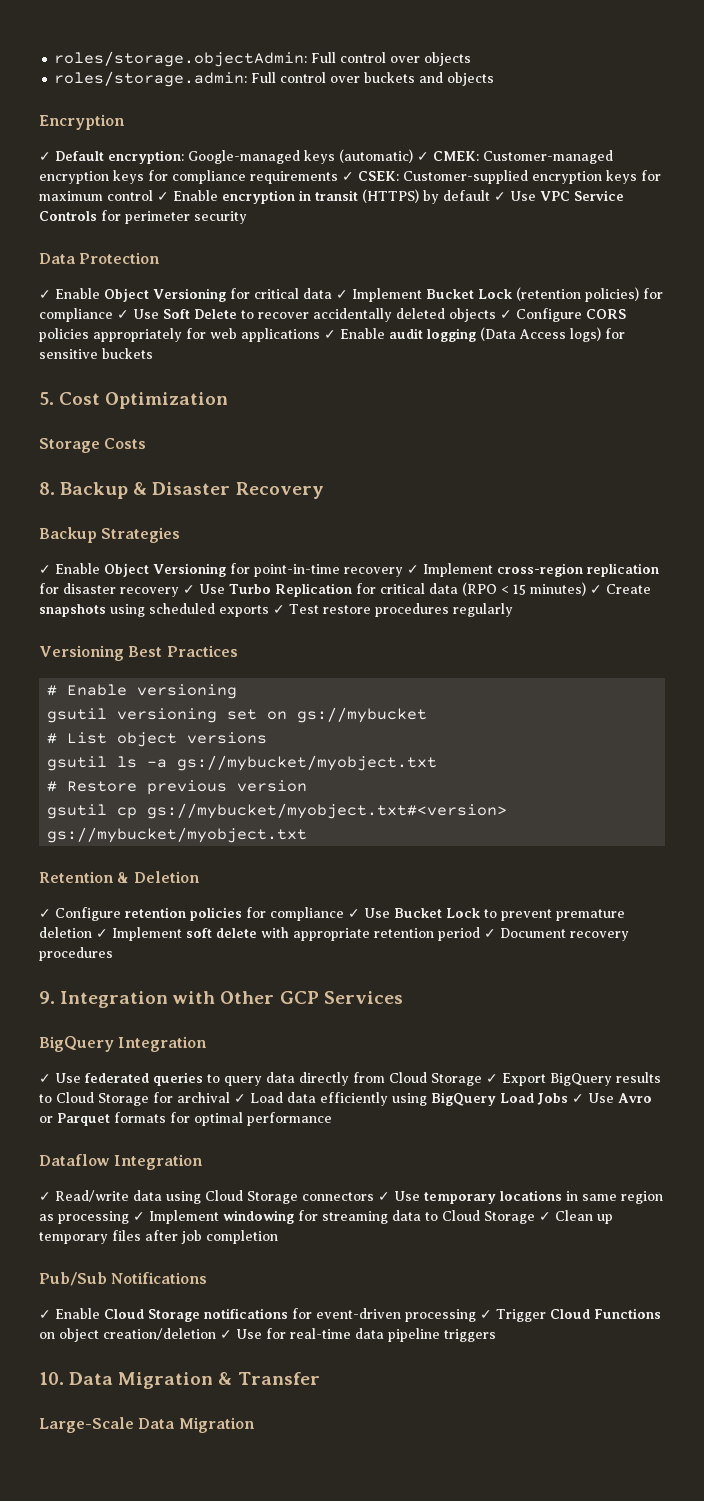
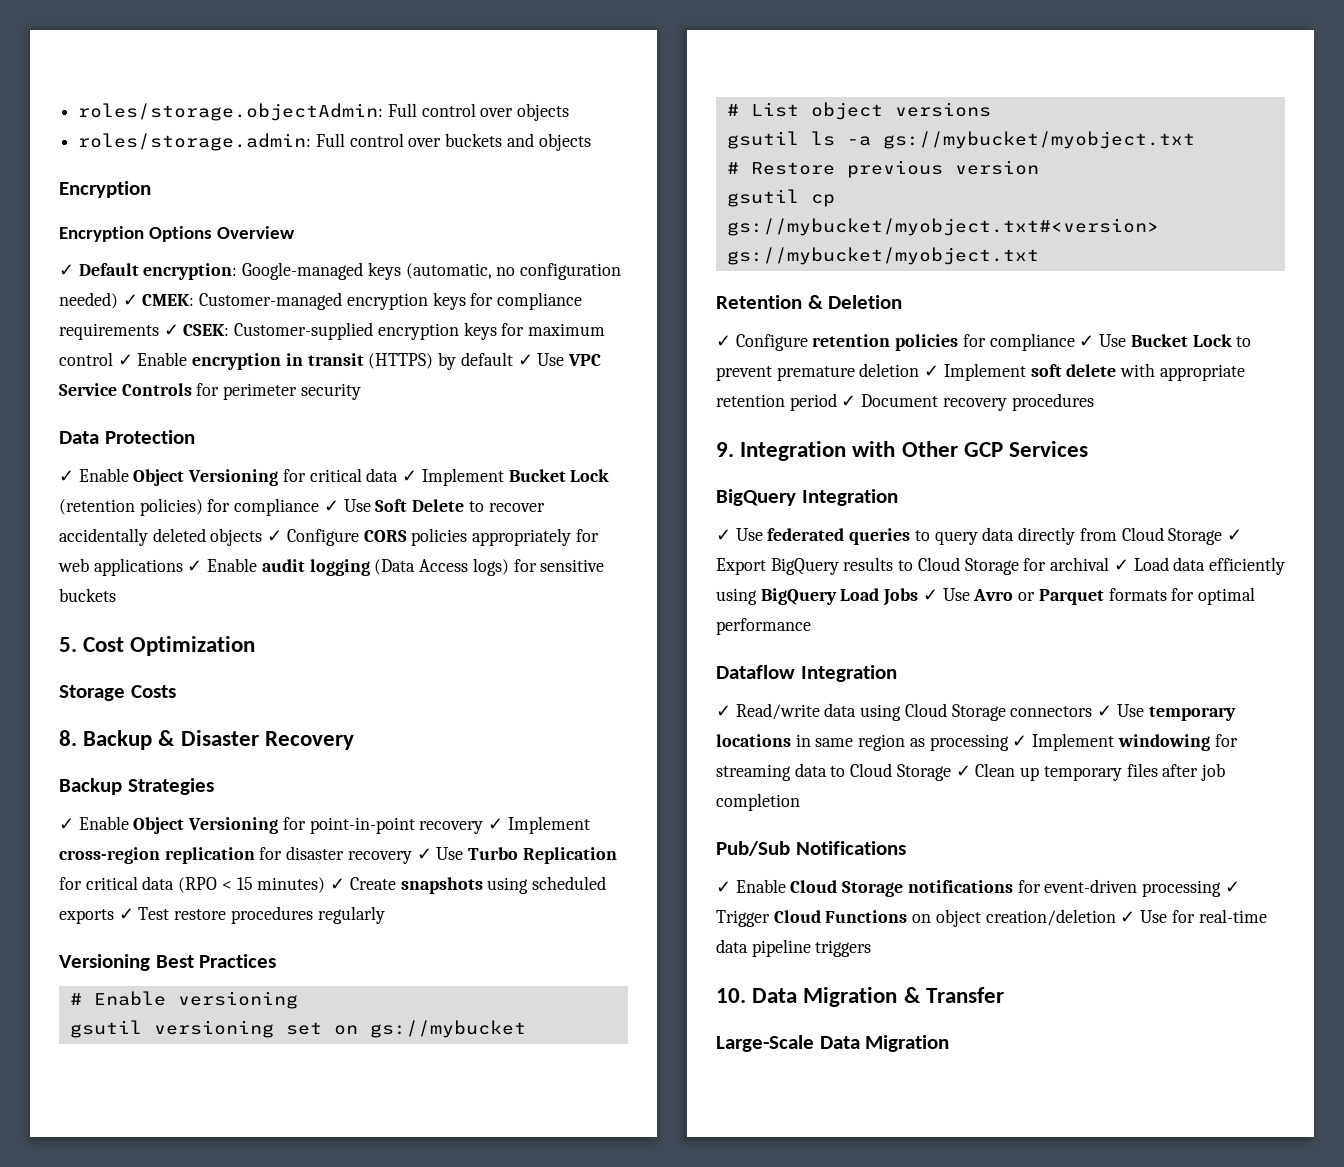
+ Encryption Options Overview
- ✓ Default encryption: Google-managed keys (automatic) ✓ CMEK: Customer-managed encryption keys for compliance requirements ✓ CSEK: Customer-supplied encryption keys for maximum control ✓ Enable encryption in transit (HTTPS) by default ✓ Use VPC Service Controls for perimeter security
+ ✓ Default encryption: Google-managed keys (automatic, no configuration needed) ✓ CMEK: Customer-managed encryption keys for compliance requirements ✓ CSEK: Customer-supplied encryption keys for maximum control ✓ Enable encryption in transit (HTTPS) by default ✓ Use VPC Service Controls for perimeter security
- ✓ Enable Object Versioning for point-in-time recovery ✓ Implement cross-region replication for disaster recovery ✓ Use Turbo Replication for critical data (RPO < 15 minutes) ✓ Create snapshots using scheduled exports ✓ Test restore procedures regularly
+ ✓ Enable Object Versioning for point-in-point recovery ✓ Implement cross-region replication for disaster recovery ✓ Use Turbo Replication for critical data (RPO < 15 minutes) ✓ Create snapshots using scheduled exports ✓ Test restore procedures regularly

